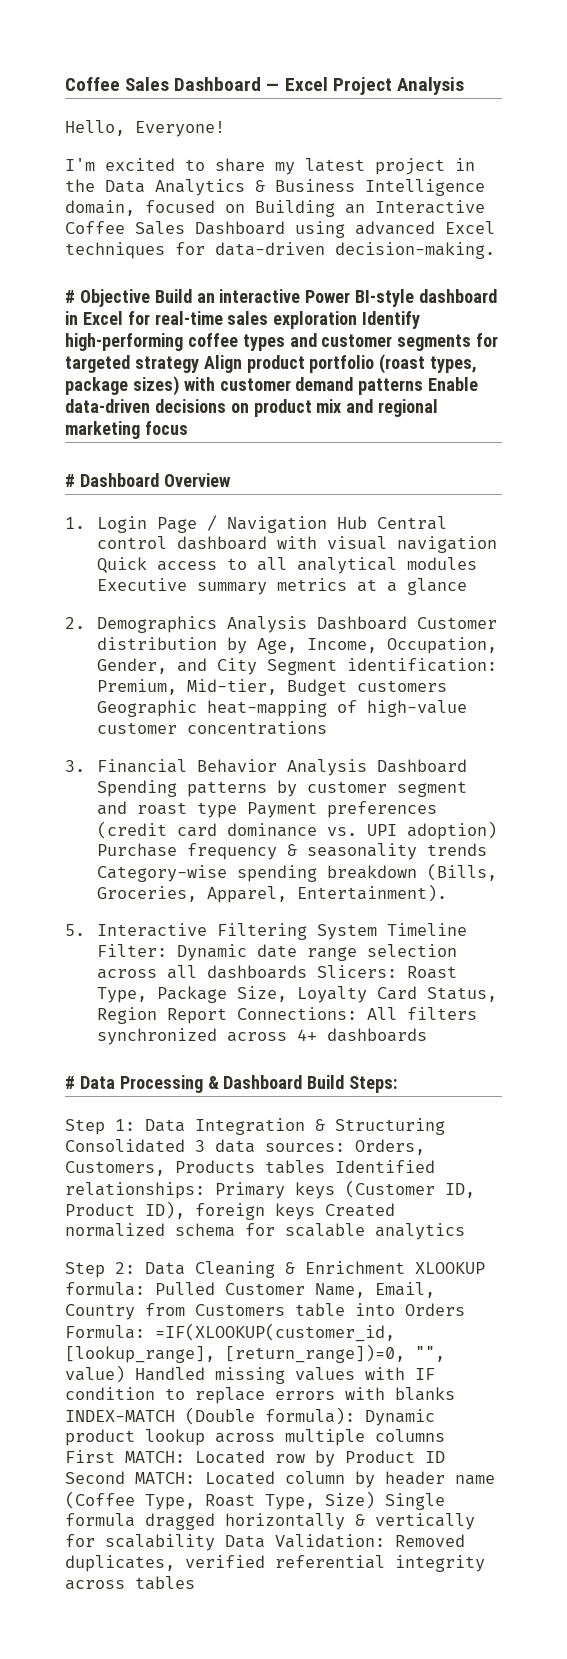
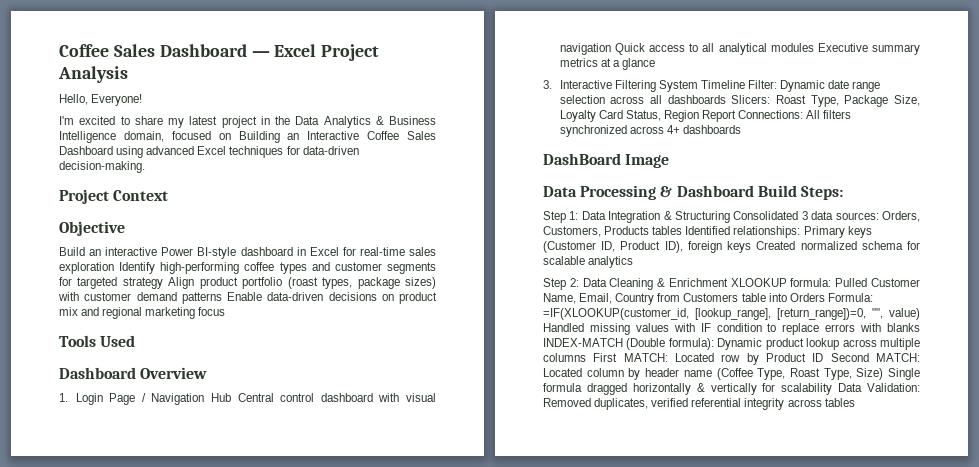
- # Objective Build an interactive Power BI-style dashboard in Excel for real-time sales exploration Identify high-performing coffee types and customer segments for targeted strategy Align product portfolio (roast types, package sizes) with customer demand patterns Enable data-driven decisions on product mix and regional marketing focus
+ Project Context
+ Objective
+ Build an interactive Power BI-style dashboard in Excel for real-time sales exploration Identify high-performing coffee types and customer segments for targeted strategy Align product portfolio (roast types, package sizes) with customer demand patterns Enable data-driven decisions on product mix and regional marketing focus
- # Dashboard Overview
+ Tools Used
+ Dashboard Overview
- 2. Demographics Analysis Dashboard Customer distribution by Age, Income, Occupation, Gender, and City Segment identification: Premium, Mid-tier, Budget customers Geographic heat-mapping of high-value customer concentrations
- 3. Financial Behavior Analysis Dashboard Spending patterns by customer segment and roast type Payment preferences (credit card dominance vs. UPI adoption) Purchase frequency & seasonality trends Category-wise spending breakdown (Bills, Groceries, Apparel, Entertainment).
- 5. Interactive Filtering System Timeline Filter: Dynamic date range selection across all dashboards Slicers: Roast Type, Package Size, Loyalty Card Status, Region Report Connections: All filters synchronized across 4+ dashboards
+ 3. Interactive Filtering System Timeline Filter: Dynamic date range selection across all dashboards Slicers: Roast Type, Package Size, Loyalty Card Status, Region Report Connections: All filters synchronized across 4+ dashboards
- # Data Processing & Dashboard Build Steps:
+ DashBoard Image
+ Data Processing & Dashboard Build Steps:

